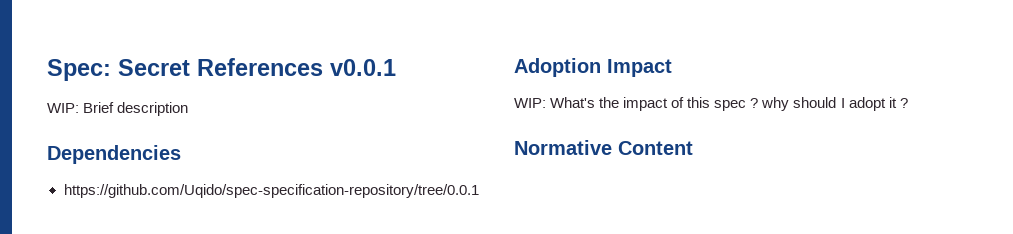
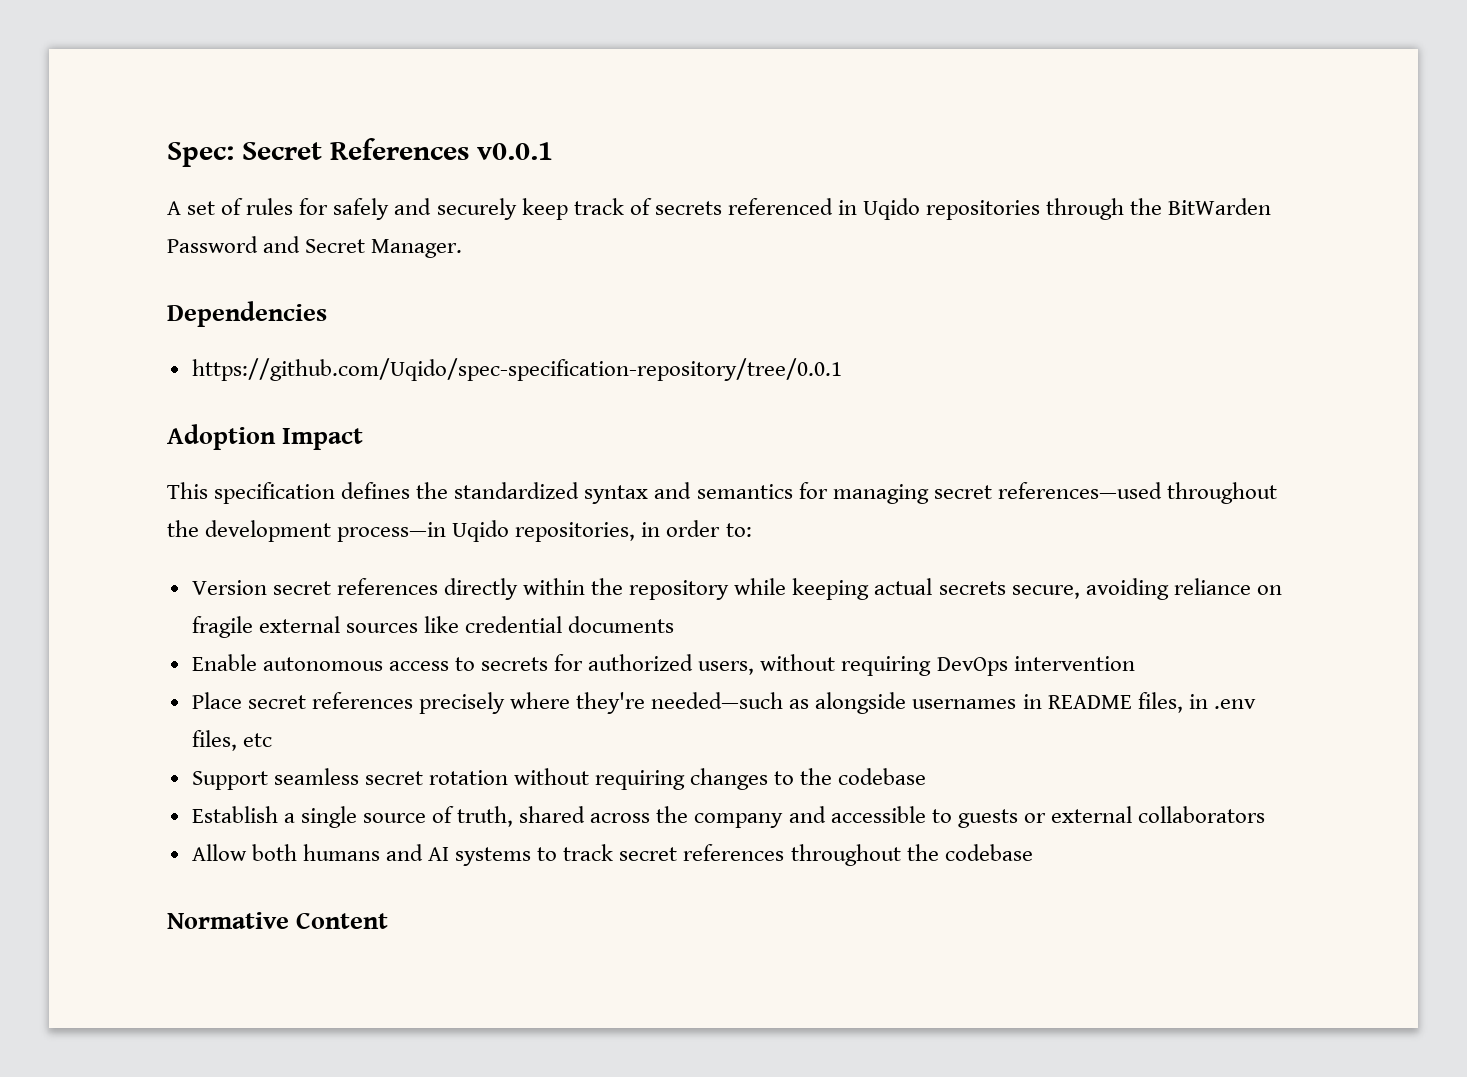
- WIP: Brief description
+ A set of rules for safely and securely keep track of secrets referenced in Uqido repositories through the BitWarden Password and Secret Manager.
  Dependencies
  https://github.com/Uqido/spec-specification-repository/tree/0.0.1
  Adoption Impact
- WIP: What's the impact of this spec ? why should I adopt it ?
+ This specification defines the standardized syntax and semantics for managing secret references—used throughout the development process—in Uqido repositories, in order to:
+ Version secret references directly within the repository while keeping actual secrets secure, avoiding reliance on fragile external sources like credential documents
+ Enable autonomous access to secrets for authorized users, without requiring DevOps intervention
+ Place secret references precisely where they're needed—such as alongside usernames in README files, in .env files, etc
+ Support seamless secret rotation without requiring changes to the codebase
+ Establish a single source of truth, shared across the company and accessible to guests or external collaborators
+ Allow both humans and AI systems to track secret references throughout the codebase

